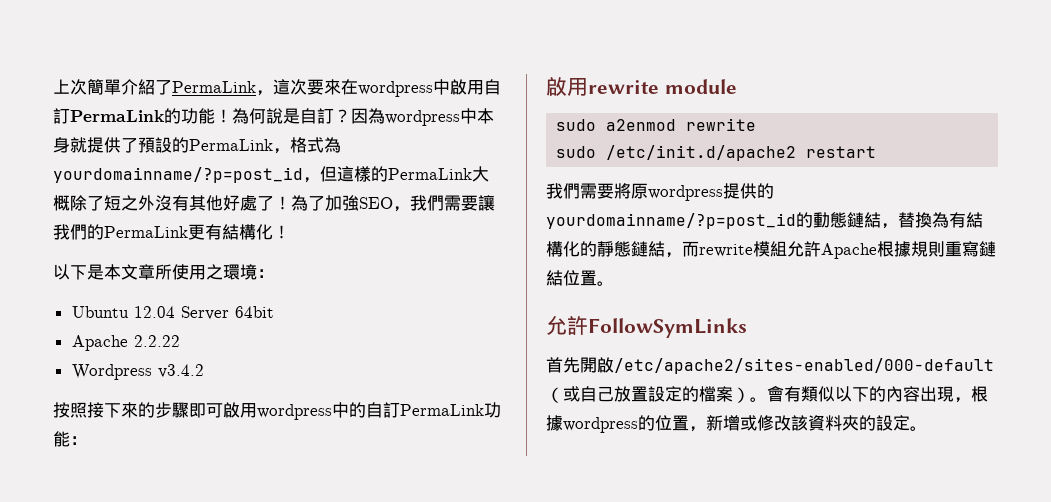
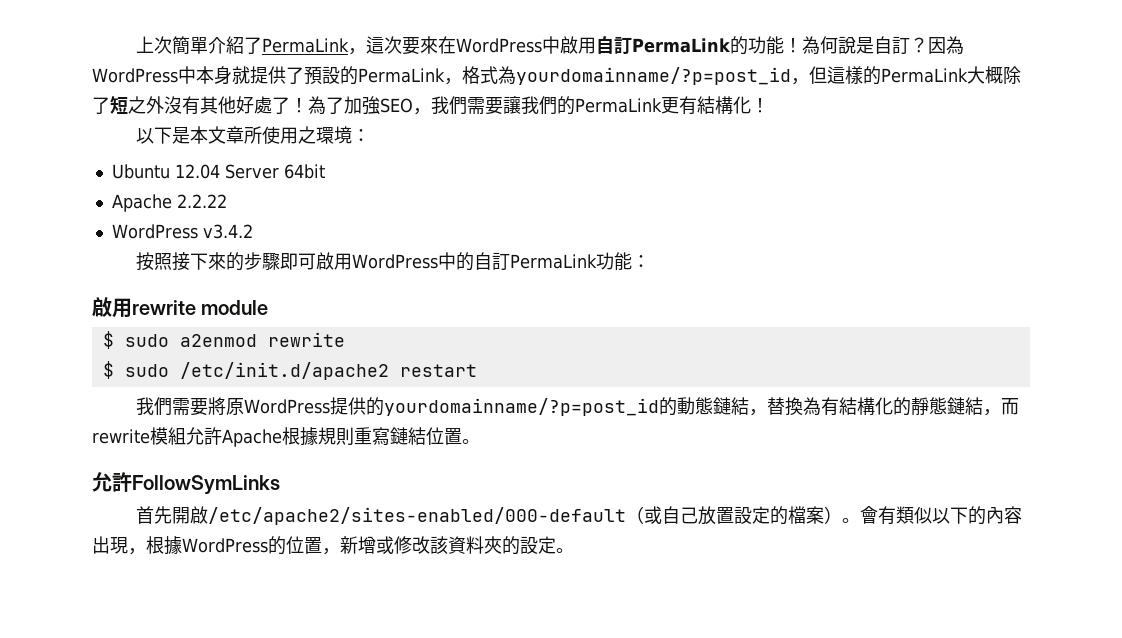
- 上次簡單介紹了PermaLink，這次要來在wordpress中啟用自訂PermaLink的功能！
+ 上次簡單介紹了PermaLink，這次要來在WordPress中啟用自訂PermaLink的功能！
- 因為wordpress中本身就提供了預設的PermaLink，格式為yourdomainname/?p=post_id，但這樣的PermaLink大概除了短之外沒有其他好處了！
+ 因為WordPress中本身就提供了預設的PermaLink，格式為yourdomainname/?p=post_id，但這樣的PermaLink大概除了短之外沒有其他好處了！
- Wordpress v3.4.2
+ WordPress v3.4.2
- 按照接下來的步驟即可啟用wordpress中的自訂PermaLink功能：
+ 按照接下來的步驟即可啟用WordPress中的自訂PermaLink功能：
- sudo a2enmod rewrite
+ $ sudo a2enmod rewrite
- sudo /etc/init.d/apache2 restart
+ $ sudo /etc/init.d/apache2 restart
- 我們需要將原wordpress提供的yourdomainname/?p=post_id的動態鏈結，替換為有結構化的靜態鏈結，而rewrite模組允許Apache根據規則重寫鏈結位置。
+ 我們需要將原WordPress提供的yourdomainname/?p=post_id的動態鏈結，替換為有結構化的靜態鏈結，而rewrite模組允許Apache根據規則重寫鏈結位置。
- 會有類似以下的內容出現，根據wordpress的位置，新增或修改該資料夾的設定。
+ 會有類似以下的內容出現，根據WordPress的位置，新增或修改該資料夾的設定。

